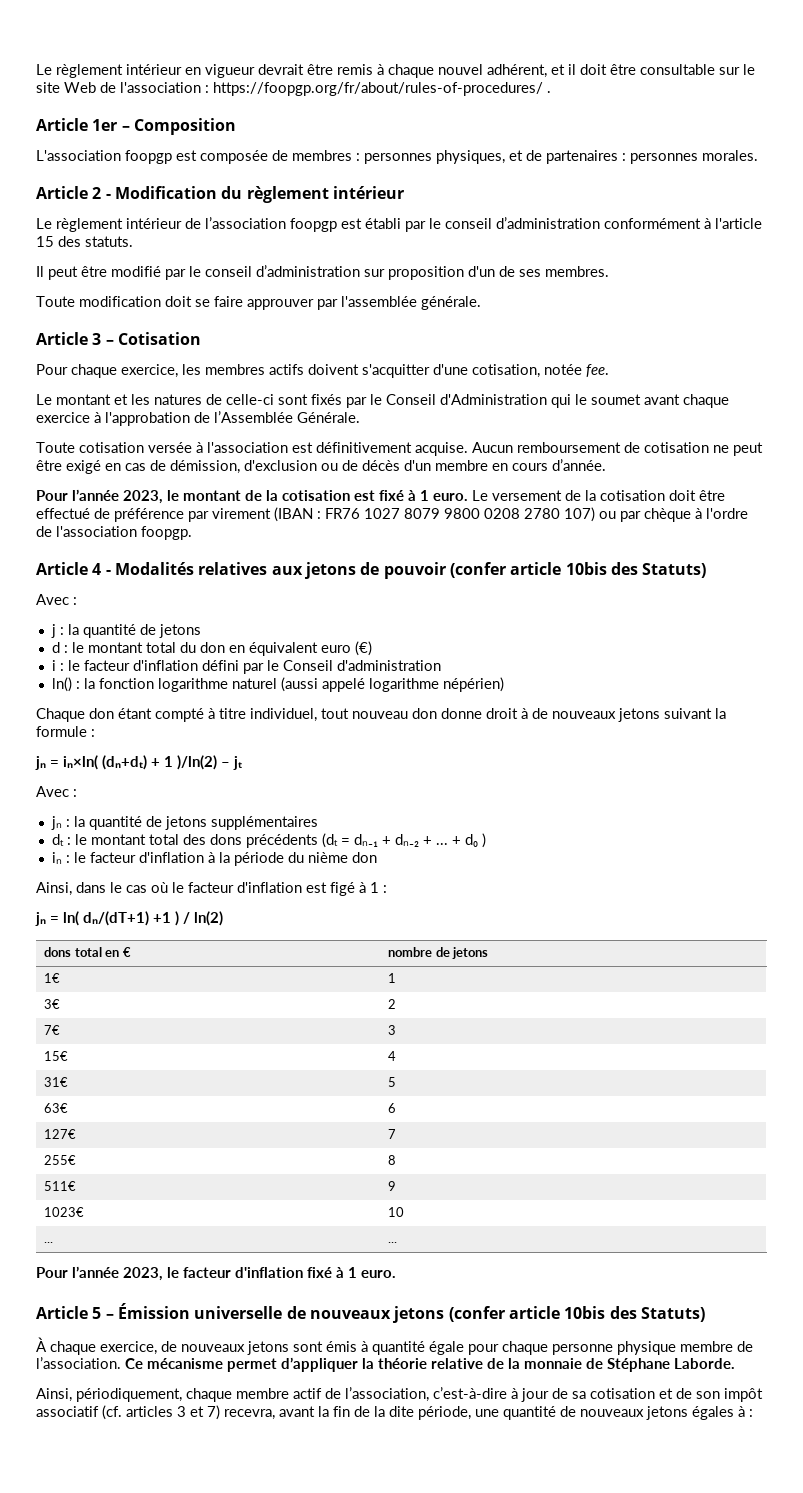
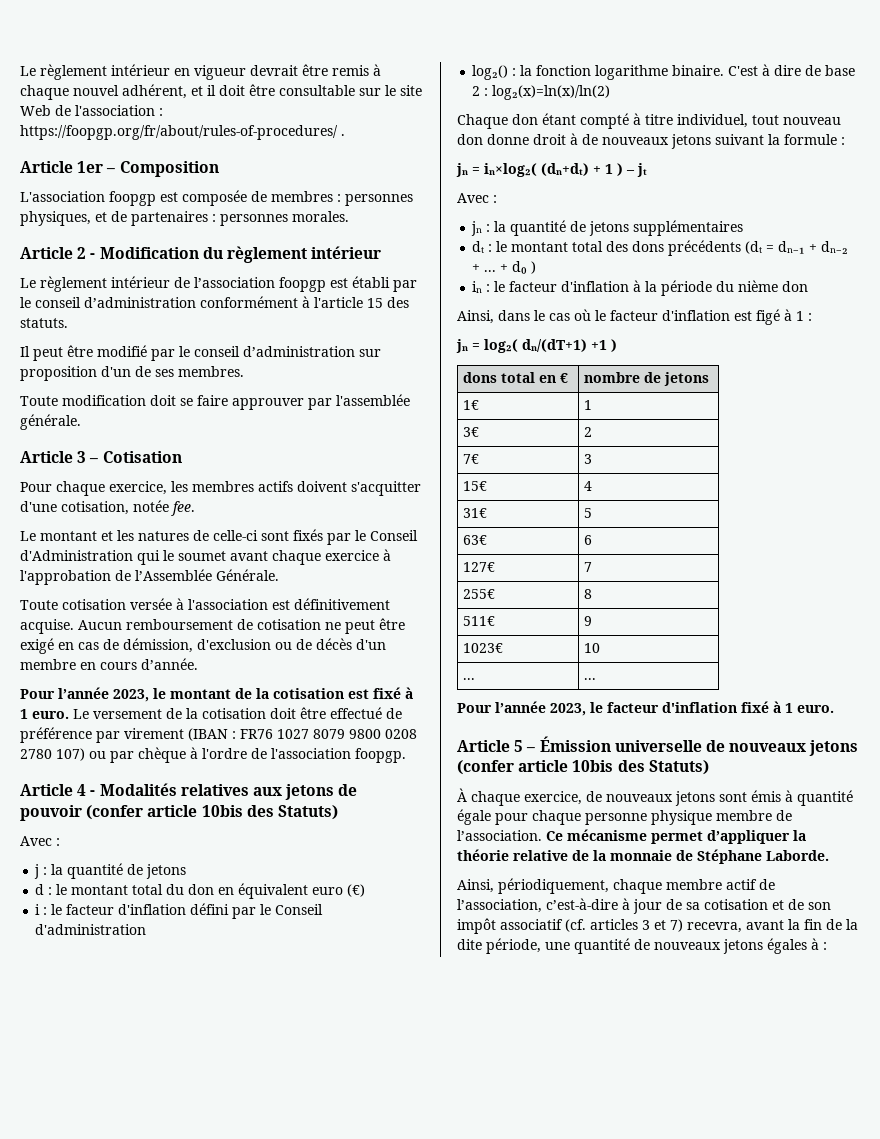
- ln() : la fonction logarithme naturel (aussi appelé logarithme népérien)
+ log₂() : la fonction logarithme binaire. C'est à dire de base 2 : log₂(x)=ln(x)/ln(2)
- jₙ = iₙ×ln( (dₙ+dₜ) + 1 )/ln(2) – jₜ
+ jₙ = iₙ×log₂( (dₙ+dₜ) + 1 ) – jₜ
- jₙ = ln( dₙ/(dT+1) +1 ) / ln(2)
+ jₙ = log₂( dₙ/(dT+1) +1 )

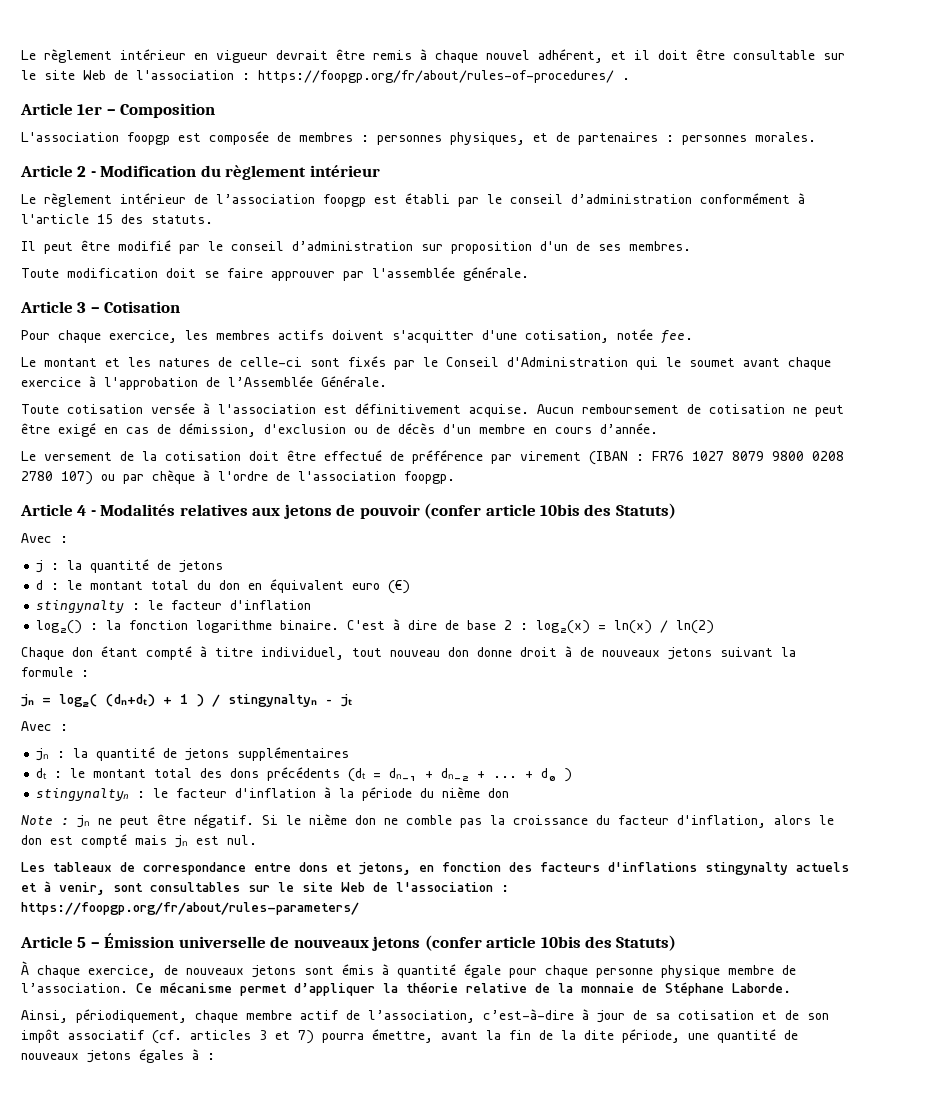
- Pour l’année 2023, le montant de la cotisation est fixé à 1 euro.
- i : le facteur d'inflation défini par le Conseil d'administration
+ stingynalty : le facteur d'inflation
- C'est à dire de base 2 : log₂(x)=ln(x)/ln(2)
+ C'est à dire de base 2 : log₂(x) = ln(x) / ln(2)
- jₙ = iₙ×log₂( (dₙ+dₜ) + 1 ) – jₜ
+ jₙ = log₂( (dₙ+dₜ) + 1 ) / stingynaltyₙ – jₜ
- iₙ : le facteur d'inflation à la période du nième don
+ stingynaltyₙ : le facteur d'inflation à la période du nième don
- Ainsi, dans le cas où le facteur d'inflation est figé à 1 :
- jₙ = log₂( dₙ/(dT+1) +1 )
- dons total en € | nombre de jetons
- 1€ | 1
- 3€ | 2
- 7€ | 3
- 15€ | 4
- 31€ | 5
- 63€ | 6
- 127€ | 7
- 255€ | 8
- 511€ | 9
- 1023€ | 10
- ... | ...
- Pour l’année 2023, le facteur d'inflation fixé à 1 euro.
+ Note : jₙ ne peut être négatif. Si le nième don ne comble pas la croissance du facteur d'inflation, alors le don est compté mais jₙ est nul.
+ Les tableaux de correspondance entre dons et jetons, en fonction des facteurs d'inflations stingynalty actuels et à venir, sont consultables sur le site Web de l'association : https://foopgp.org/fr/about/rules-parameters/
- Ainsi, périodiquement, chaque membre actif de l’association, c’est-à-dire à jour de sa cotisation et de son impôt associatif (cf. articles 3 et 7) recevra, avant la fin de la dite période, une quantité de nouveaux jetons égales à :
+ Ainsi, périodiquement, chaque membre actif de l’association, c’est-à-dire à jour de sa cotisation et de son impôt associatif (cf. articles 3 et 7) pourra émettre, avant la fin de la dite période, une quantité de nouveaux jetons égales à :

